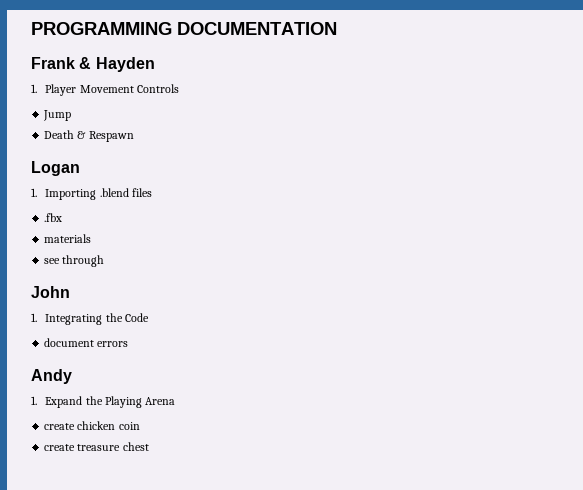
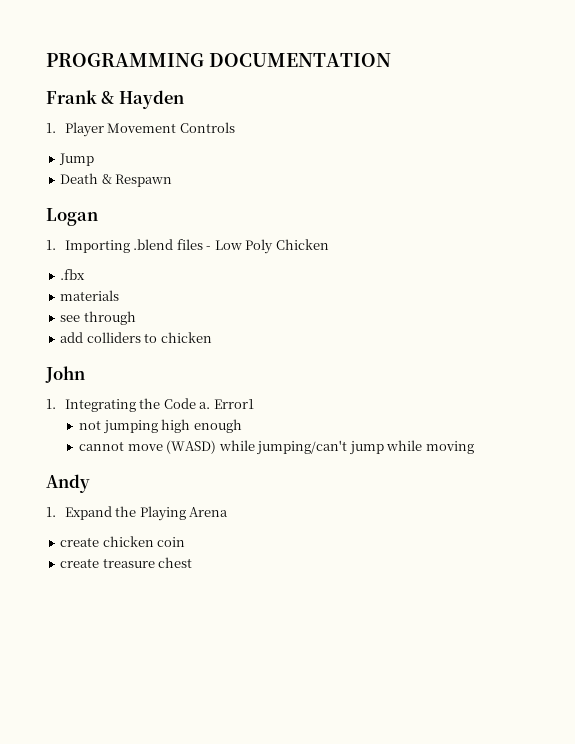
- 1. Importing .blend files
+ 1. Importing .blend files - Low Poly Chicken
+ add colliders to chicken
- 1. Integrating the Code
- document errors
+ 1. Integrating the Code a. Error1
+ not jumping high enough
+ cannot move (WASD) while jumping/can't jump while moving

